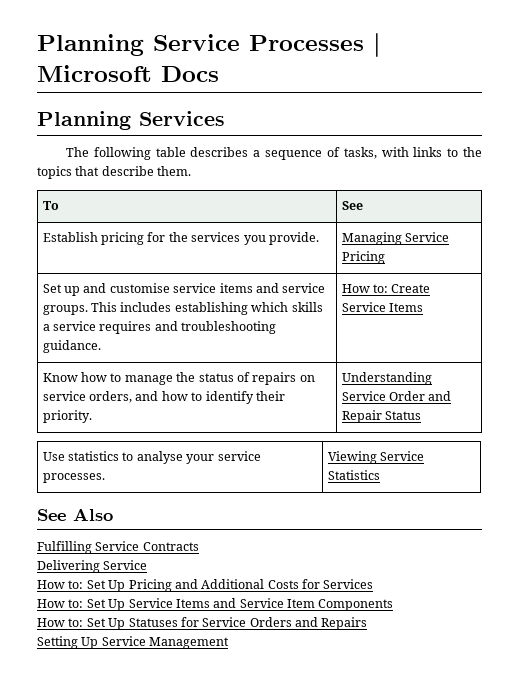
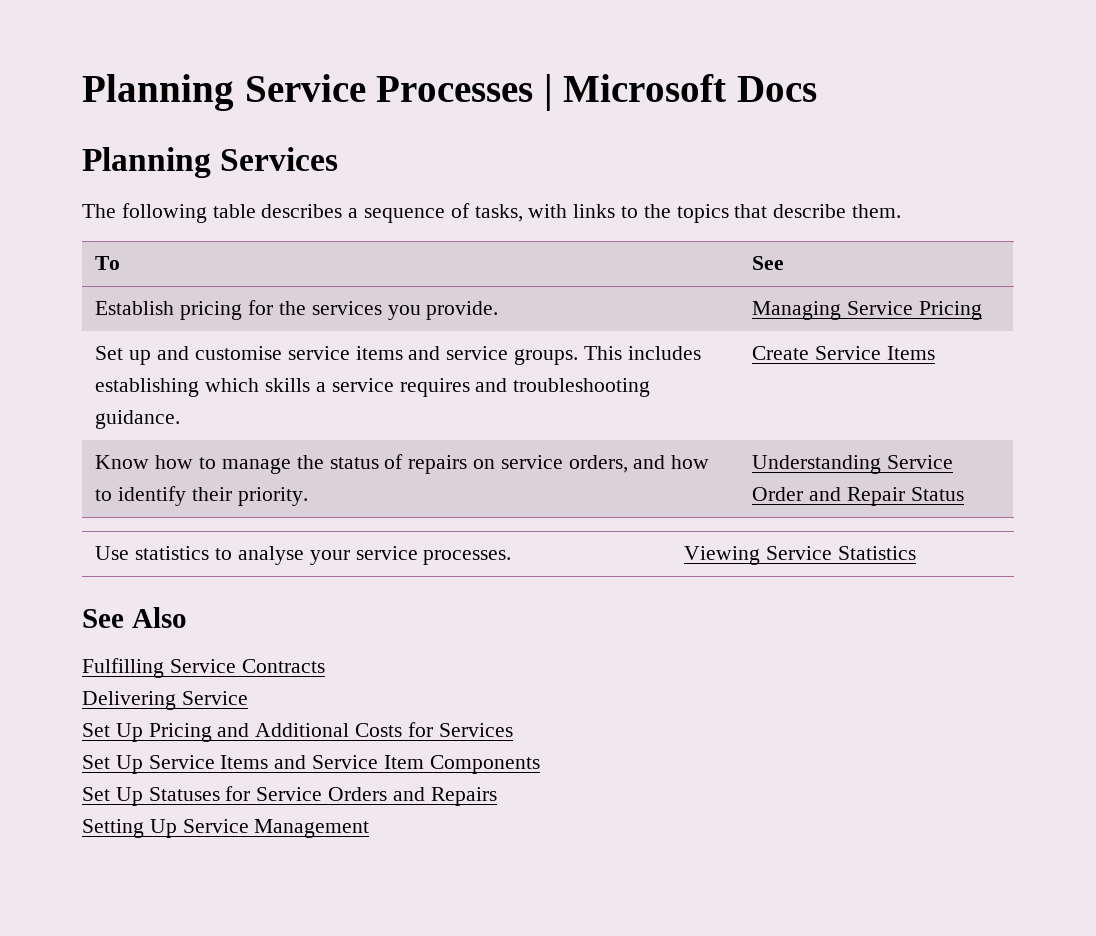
- Set up and customise service items and service groups. This includes establishing which skills a service requires and troubleshooting guidance. | How to: Create Service Items
+ Set up and customise service items and service groups. This includes establishing which skills a service requires and troubleshooting guidance. | Create Service Items
- How to: Set Up Pricing and Additional Costs for Services
+ Set Up Pricing and Additional Costs for Services
- How to: Set Up Service Items and Service Item Components
+ Set Up Service Items and Service Item Components
- How to: Set Up Statuses for Service Orders and Repairs
+ Set Up Statuses for Service Orders and Repairs

